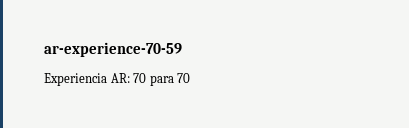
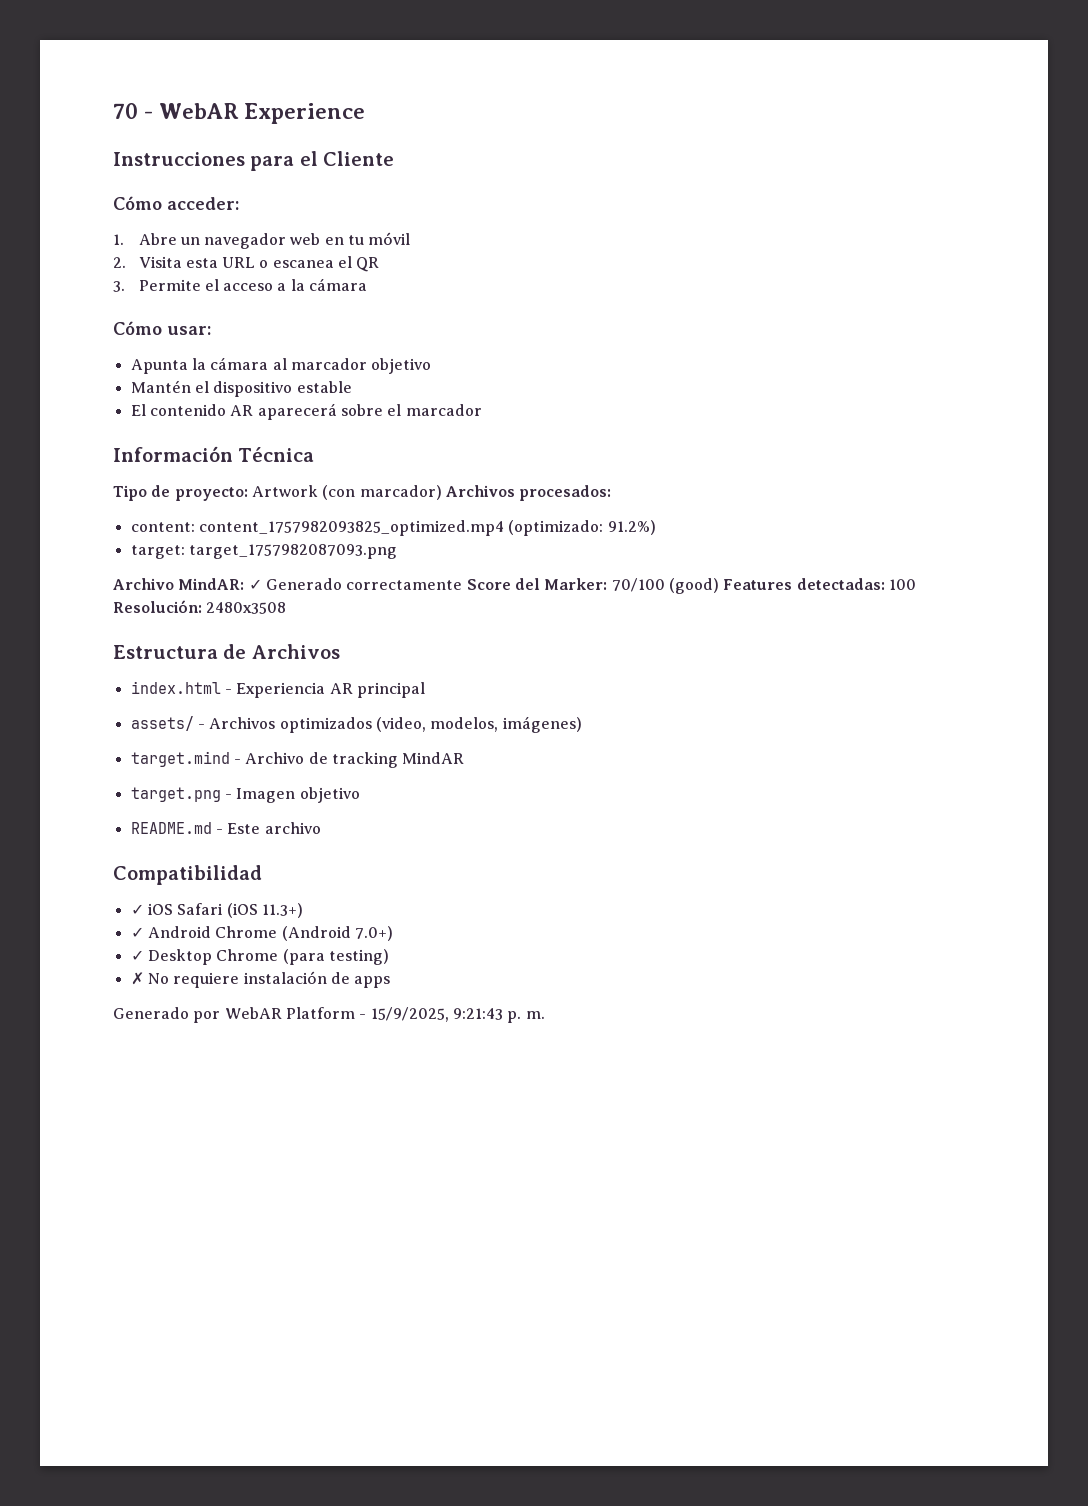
- ar-experience-70-59
- Experiencia AR: 70 para 70
+ 70 - WebAR Experience
+ Instrucciones para el Cliente
+ Cómo acceder:
+ 1. Abre un navegador web en tu móvil
+ 2. Visita esta URL o escanea el QR
+ 3. Permite el acceso a la cámara
+ Cómo usar:
+ Apunta la cámara al marcador objetivo
+ Mantén el dispositivo estable
+ El contenido AR aparecerá sobre el marcador
+ Información Técnica
+ Tipo de proyecto: Artwork (con marcador) Archivos procesados:
+ content: content_1757982093825_optimized.mp4 (optimizado: 91.2%)
+ target: target_1757982087093.png
+ Archivo MindAR: ✓ Generado correctamente Score del Marker: 70/100 (good) Features detectadas: 100 Resolución: 2480x3508
+ Estructura de Archivos
+ index.html - Experiencia AR principal
+ assets/ - Archivos optimizados (video, modelos, imágenes)
+ target.mind - Archivo de tracking MindAR
+ target.png - Imagen objetivo
+ README.md - Este archivo
+ Compatibilidad
+ ✓ iOS Safari (iOS 11.3+)
+ ✓ Android Chrome (Android 7.0+)
+ ✓ Desktop Chrome (para testing)
+ ✗ No requiere instalación de apps
+ Generado por WebAR Platform - 15/9/2025, 9:21:43 p. m.

